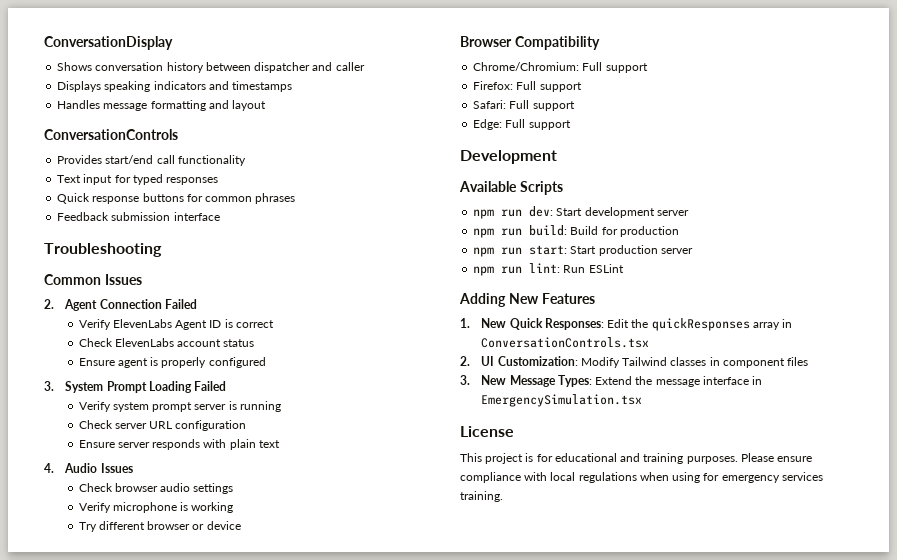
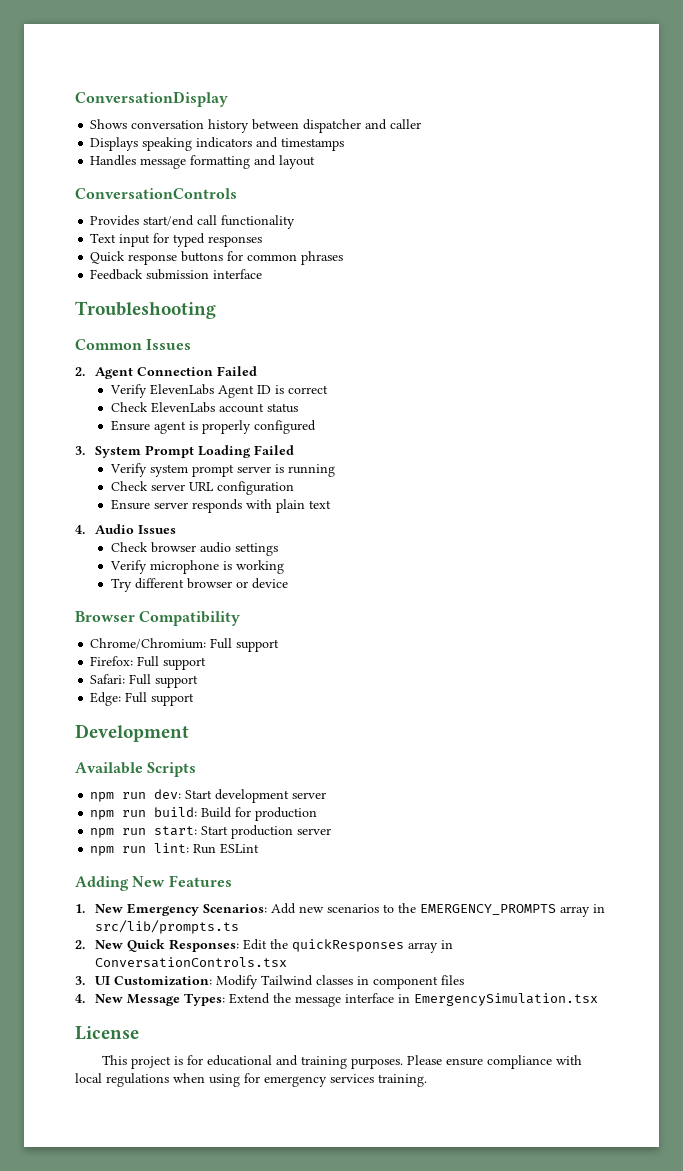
- 1. New Quick Responses: Edit the quickResponses array in ConversationControls.tsx
+ 1. New Emergency Scenarios: Add new scenarios to the EMERGENCY_PROMPTS array in src/lib/prompts.ts
+ 2. New Quick Responses: Edit the quickResponses array in ConversationControls.tsx
- 2. UI Customization: Modify Tailwind classes in component files
+ 3. UI Customization: Modify Tailwind classes in component files
- 3. New Message Types: Extend the message interface in EmergencySimulation.tsx
+ 4. New Message Types: Extend the message interface in EmergencySimulation.tsx

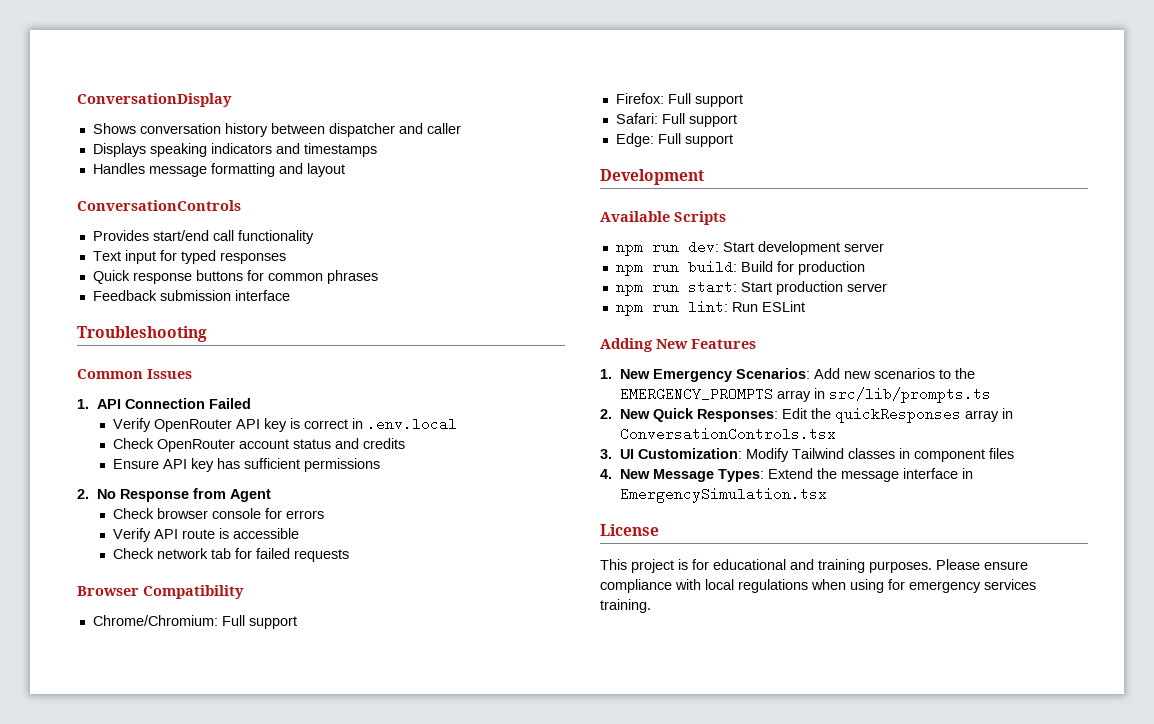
- 2. Agent Connection Failed
+ 1. API Connection Failed
- Verify ElevenLabs Agent ID is correct
- Check ElevenLabs account status
- Ensure agent is properly configured
- 3. System Prompt Loading Failed
- Verify system prompt server is running
- Check server URL configuration
- Ensure server responds with plain text
- 4. Audio Issues
- Check browser audio settings
- Verify microphone is working
- Try different browser or device
+ Verify OpenRouter API key is correct in .env.local
+ Check OpenRouter account status and credits
+ Ensure API key has sufficient permissions
+ 2. No Response from Agent
+ Check browser console for errors
+ Verify API route is accessible
+ Check network tab for failed requests

